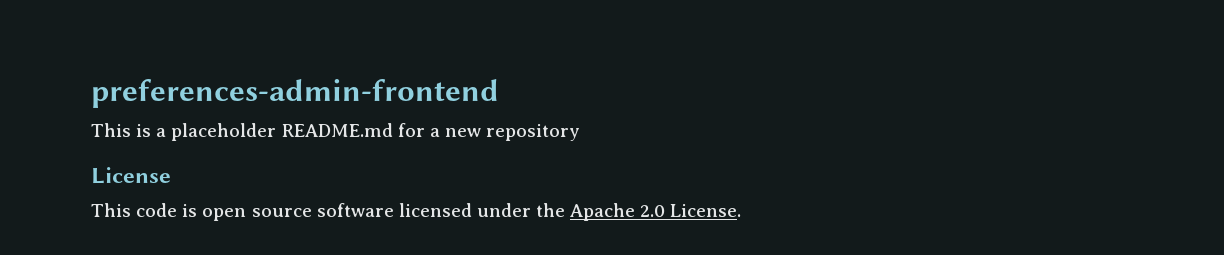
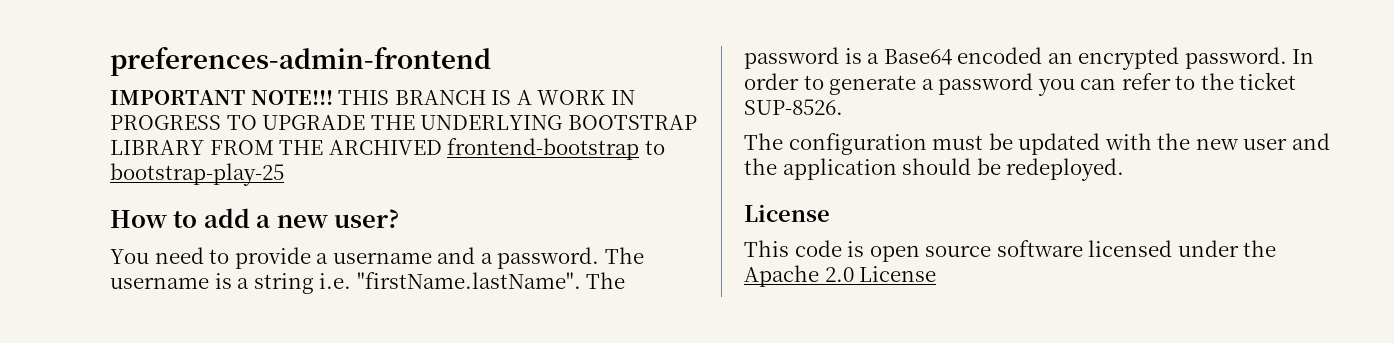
- This is a placeholder README.md for a new repository
+ IMPORTANT NOTE!!! THIS BRANCH IS A WORK IN PROGRESS TO UPGRADE THE UNDERLYING BOOTSTRAP LIBRARY FROM THE ARCHIVED frontend-bootstrap to bootstrap-play-25
+ How to add a new user?
+ You need to provide a username and a password. The username is a string i.e. "firstName.lastName". The password is a Base64 encoded an encrypted password. In order to generate a password you can refer to the ticket SUP-8526.
+ The configuration must be updated with the new user and the application should be redeployed.
- This code is open source software licensed under the Apache 2.0 License.
+ This code is open source software licensed under the Apache 2.0 License

